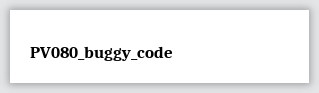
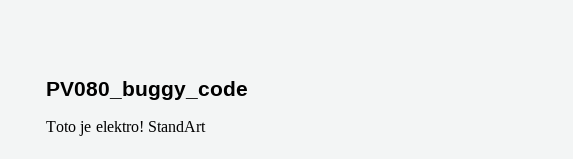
+ Toto je elektro! StandArt

